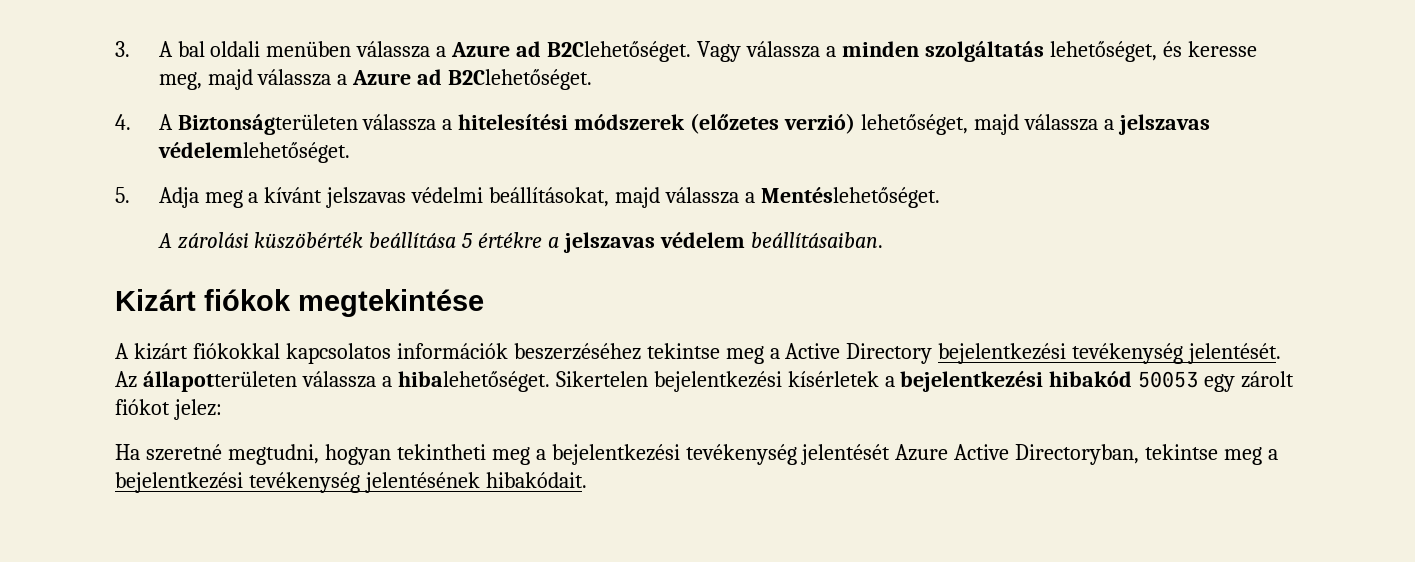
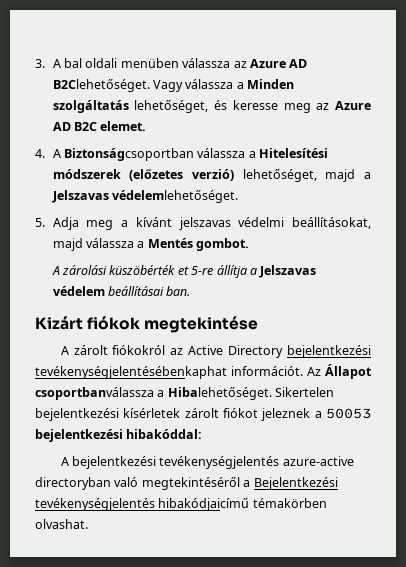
- 3. A bal oldali menüben válassza a Azure ad B2Clehetőséget.
+ 3. A bal oldali menüben válassza az Azure AD B2Clehetőséget.
- Vagy válassza a minden szolgáltatás lehetőséget, és keresse meg, majd válassza a Azure ad B2Clehetőséget.
+ Vagy válassza a Minden szolgáltatás lehetőséget, és keresse meg az Azure AD B2C elemet.
- 4. A Biztonságterületen válassza a hitelesítési módszerek (előzetes verzió) lehetőséget, majd válassza a jelszavas védelemlehetőséget.
+ 4. A Biztonságcsoportban válassza a Hitelesítési módszerek (előzetes verzió) lehetőséget, majd a Jelszavas védelemlehetőséget.
- 5. Adja meg a kívánt jelszavas védelmi beállításokat, majd válassza a Mentéslehetőséget.
+ 5. Adja meg a kívánt jelszavas védelmi beállításokat, majd válassza a Mentés gombot.
- A zárolási küszöbérték beállítása 5 értékre a jelszavas védelem beállításaiban.
+ A zárolási küszöbérték et 5-re állítja a Jelszavas védelem beállításai ban.
  Kizárt fiókok megtekintése
- A kizárt fiókokkal kapcsolatos információk beszerzéséhez tekintse meg a Active Directory bejelentkezési tevékenység jelentését. Az állapotterületen válassza a hibalehetőséget. Sikertelen bejelentkezési kísérletek a bejelentkezési hibakód 50053 egy zárolt fiókot jelez:
- Ha szeretné megtudni, hogyan tekintheti meg a bejelentkezési tevékenység jelentését Azure Active Directoryban, tekintse meg a bejelentkezési tevékenység jelentésének hibakódait.
+ A zárolt fiókokról az Active Directory bejelentkezési tevékenységjelentésébenkaphat információt. Az Állapot csoportbanválassza a Hibalehetőséget. Sikertelen bejelentkezési kísérletek zárolt fiókot jeleznek a 50053 bejelentkezési hibakóddal:
+ A bejelentkezési tevékenységjelentés azure-active directoryban való megtekintéséről a Bejelentkezési tevékenységjelentés hibakódjaicímű témakörben olvashat.

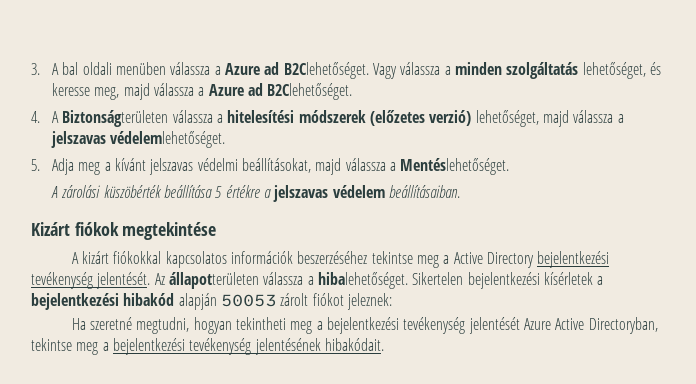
- 3. A bal oldali menüben válassza az Azure AD B2Clehetőséget.
+ 3. A bal oldali menüben válassza a Azure ad B2Clehetőséget.
- Vagy válassza a Minden szolgáltatás lehetőséget, és keresse meg az Azure AD B2C elemet.
+ Vagy válassza a minden szolgáltatás lehetőséget, és keresse meg, majd válassza a Azure ad B2Clehetőséget.
- 4. A Biztonságcsoportban válassza a Hitelesítési módszerek (előzetes verzió) lehetőséget, majd a Jelszavas védelemlehetőséget.
+ 4. A Biztonságterületen válassza a hitelesítési módszerek (előzetes verzió) lehetőséget, majd válassza a jelszavas védelemlehetőséget.
- 5. Adja meg a kívánt jelszavas védelmi beállításokat, majd válassza a Mentés gombot.
+ 5. Adja meg a kívánt jelszavas védelmi beállításokat, majd válassza a Mentéslehetőséget.
- A zárolási küszöbérték et 5-re állítja a Jelszavas védelem beállításai ban.
+ A zárolási küszöbérték beállítása 5 értékre a jelszavas védelem beállításaiban.
  Kizárt fiókok megtekintése
- A zárolt fiókokról az Active Directory bejelentkezési tevékenységjelentésébenkaphat információt. Az Állapot csoportbanválassza a Hibalehetőséget. Sikertelen bejelentkezési kísérletek zárolt fiókot jeleznek a 50053 bejelentkezési hibakóddal:
- A bejelentkezési tevékenységjelentés azure-active directoryban való megtekintéséről a Bejelentkezési tevékenységjelentés hibakódjaicímű témakörben olvashat.
+ A kizárt fiókokkal kapcsolatos információk beszerzéséhez tekintse meg a Active Directory bejelentkezési tevékenység jelentését. Az állapotterületen válassza a hibalehetőséget. Sikertelen bejelentkezési kísérletek a bejelentkezési hibakód alapján 50053 zárolt fiókot jeleznek:
+ Ha szeretné megtudni, hogyan tekintheti meg a bejelentkezési tevékenység jelentését Azure Active Directoryban, tekintse meg a bejelentkezési tevékenység jelentésének hibakódait.

